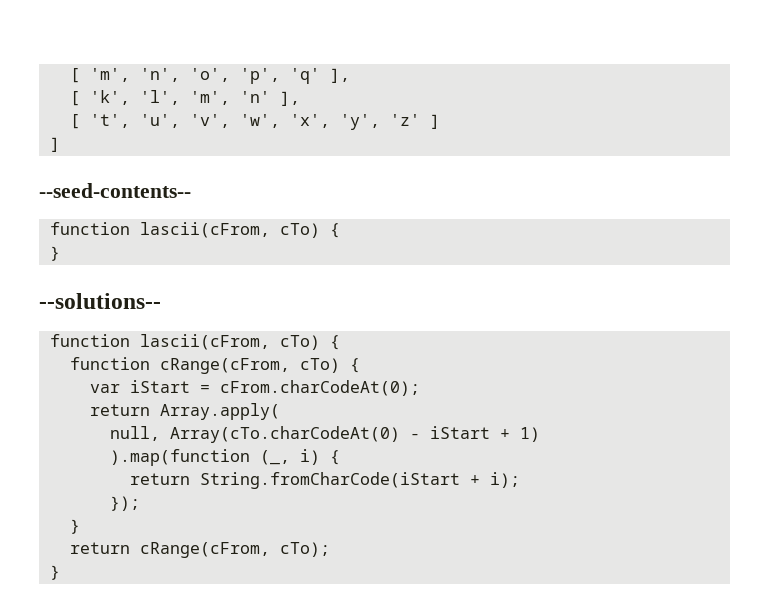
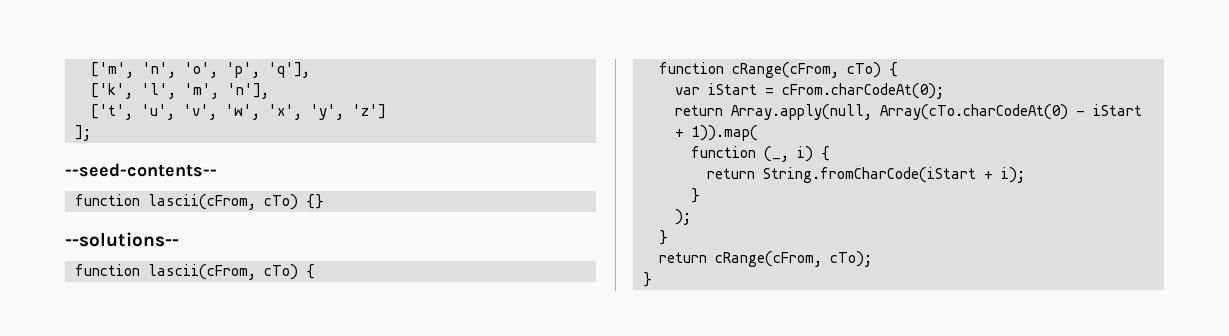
- [ 'm', 'n', 'o', 'p', 'q' ],
- [ 'k', 'l', 'm', 'n' ],
- [ 't', 'u', 'v', 'w', 'x', 'y', 'z' ]
- ]
+ ['m', 'n', 'o', 'p', 'q'],
+ ['k', 'l', 'm', 'n'],
+ ['t', 'u', 'v', 'w', 'x', 'y', 'z']
+ ];
  --seed-contents--
- function lascii(cFrom, cTo) {
- }
+ function lascii(cFrom, cTo) {}
- return Array.apply(
- null, Array(cTo.charCodeAt(0) - iStart + 1)
- ).map(function (_, i) {
+ return Array.apply(null, Array(cTo.charCodeAt(0) - iStart + 1)).map(
+ function (_, i) {
  return String.fromCharCode(iStart + i);
- });
+ }
+ );

